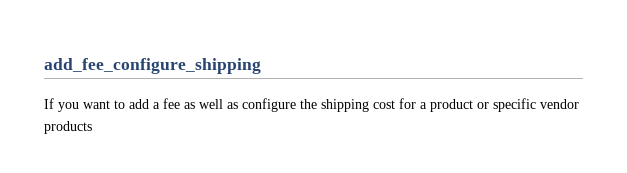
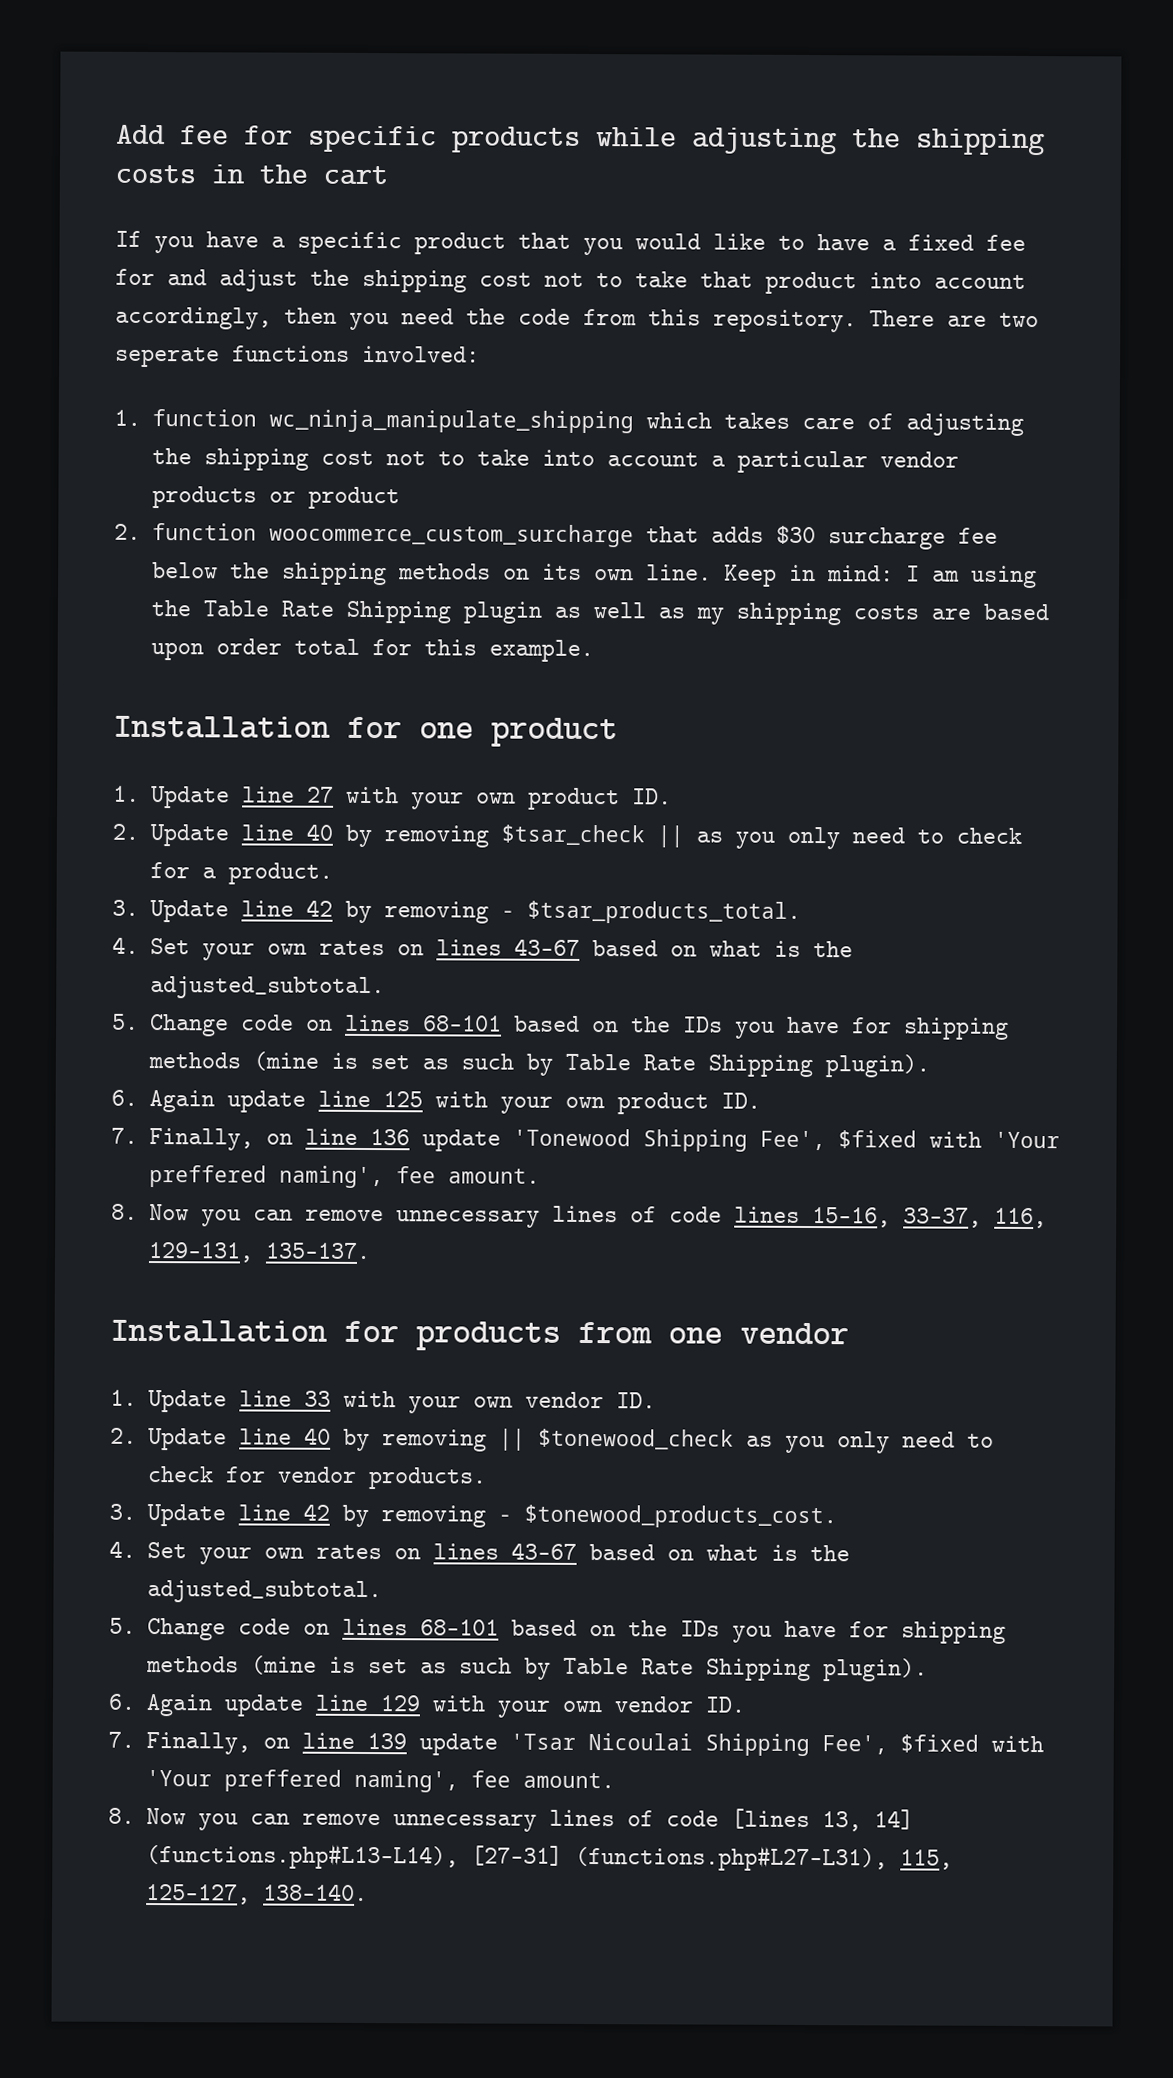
- add_fee_configure_shipping
- If you want to add a fee as well as configure the shipping cost for a product or specific vendor products
+ Add fee for specific products while adjusting the shipping costs in the cart
+ If you have a specific product that you would like to have a fixed fee for and adjust the shipping cost not to take that product into account accordingly, then you need the code from this repository. There are two seperate functions involved:
+ 1. function wc_ninja_manipulate_shipping which takes care of adjusting the shipping cost not to take into account a particular vendor products or product
+ 2. function woocommerce_custom_surcharge that adds $30 surcharge fee below the shipping methods on its own line. Keep in mind: I am using the Table Rate Shipping plugin as well as my shipping costs are based upon order total for this example.
+ Installation for one product
+ 1. Update line 27 with your own product ID.
+ 2. Update line 40 by removing $tsar_check || as you only need to check for a product.
+ 3. Update line 42 by removing - $tsar_products_total.
+ 4. Set your own rates on lines 43-67 based on what is the adjusted_subtotal.
+ 5. Change code on lines 68-101 based on the IDs you have for shipping methods (mine is set as such by Table Rate Shipping plugin).
+ 6. Again update line 125 with your own product ID.
+ 7. Finally, on line 136 update 'Tonewood Shipping Fee', $fixed with 'Your preffered naming', fee amount.
+ 8. Now you can remove unnecessary lines of code lines 15-16, 33-37, 116, 129-131, 135-137.
+ Installation for products from one vendor
+ 1. Update line 33 with your own vendor ID.
+ 2. Update line 40 by removing || $tonewood_check as you only need to check for vendor products.
+ 3. Update line 42 by removing - $tonewood_products_cost.
+ 4. Set your own rates on lines 43-67 based on what is the adjusted_subtotal.
+ 5. Change code on lines 68-101 based on the IDs you have for shipping methods (mine is set as such by Table Rate Shipping plugin).
+ 6. Again update line 129 with your own vendor ID.
+ 7. Finally, on line 139 update 'Tsar Nicoulai Shipping Fee', $fixed with 'Your preffered naming', fee amount.
+ 8. Now you can remove unnecessary lines of code [lines 13, 14] (functions.php#L13-L14), [27-31] (functions.php#L27-L31), 115, 125-127, 138-140.

